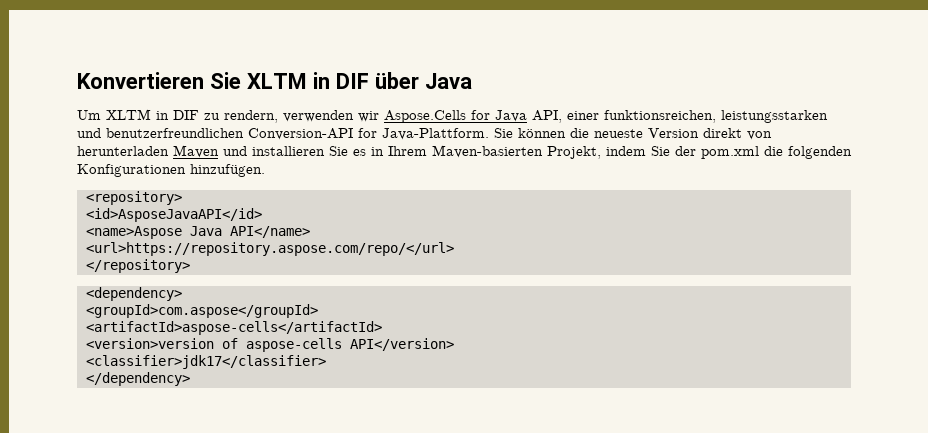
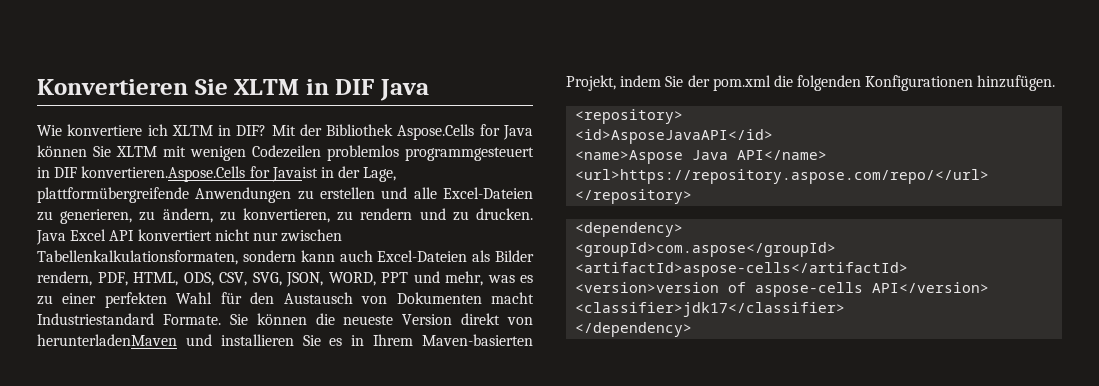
- Konvertieren Sie XLTM in DIF über Java
+ Konvertieren Sie XLTM in DIF Java
- Um XLTM in DIF zu rendern, verwenden wir Aspose.Cells for Java API, einer funktionsreichen, leistungsstarken und benutzerfreundlichen Conversion-API for Java-Plattform.
+ Wie konvertiere ich XLTM in DIF? Mit der Bibliothek Aspose.Cells for Java können Sie XLTM mit wenigen Codezeilen problemlos programmgesteuert in DIF konvertieren.Aspose.Cells for Javaist in der Lage, plattformübergreifende Anwendungen zu erstellen und alle Excel-Dateien zu generieren, zu ändern, zu konvertieren, zu rendern und zu drucken. Java Excel API konvertiert nicht nur zwischen Tabellenkalkulationsformaten, sondern kann auch Excel-Dateien als Bilder rendern, PDF, HTML, ODS, CSV, SVG, JSON, WORD, PPT und mehr, was es zu einer perfekten Wahl für den Austausch von Dokumenten macht Industriestandard Formate.
- Sie können die neueste Version direkt von herunterladen Maven und installieren Sie es in Ihrem Maven-basierten Projekt, indem Sie der pom.xml die folgenden Konfigurationen hinzufügen.
+ Sie können die neueste Version direkt von herunterladenMaven und installieren Sie es in Ihrem Maven-basierten Projekt, indem Sie der pom.xml die folgenden Konfigurationen hinzufügen.

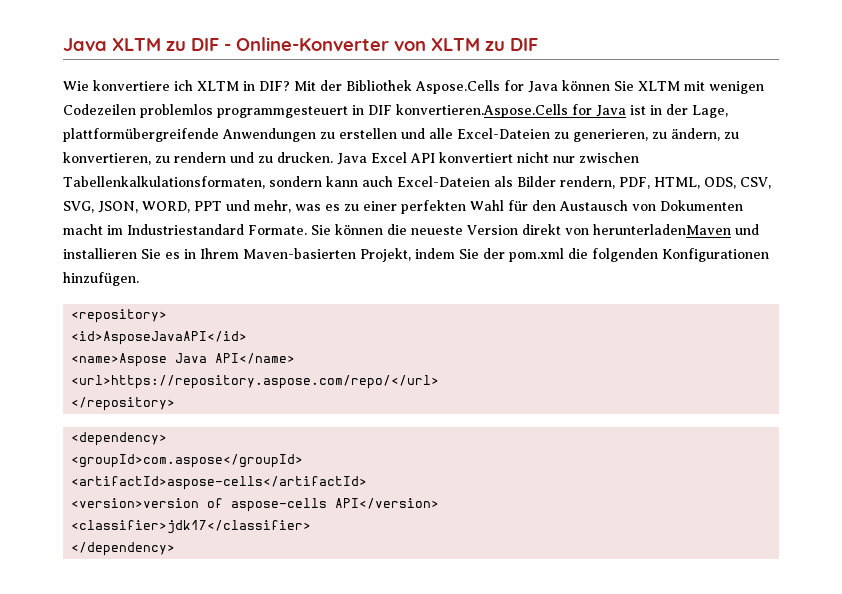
- Konvertieren Sie XLTM in DIF Java
+ Java XLTM zu DIF - Online-Konverter von XLTM zu DIF
- Mit der Bibliothek Aspose.Cells for Java können Sie XLTM mit wenigen Codezeilen problemlos programmgesteuert in DIF konvertieren.Aspose.Cells for Javaist in der Lage, plattformübergreifende Anwendungen zu erstellen und alle Excel-Dateien zu generieren, zu ändern, zu konvertieren, zu rendern und zu drucken.
+ Mit der Bibliothek Aspose.Cells for Java können Sie XLTM mit wenigen Codezeilen problemlos programmgesteuert in DIF konvertieren.Aspose.Cells for Java ist in der Lage, plattformübergreifende Anwendungen zu erstellen und alle Excel-Dateien zu generieren, zu ändern, zu konvertieren, zu rendern und zu drucken.
- Java Excel API konvertiert nicht nur zwischen Tabellenkalkulationsformaten, sondern kann auch Excel-Dateien als Bilder rendern, PDF, HTML, ODS, CSV, SVG, JSON, WORD, PPT und mehr, was es zu einer perfekten Wahl für den Austausch von Dokumenten macht Industriestandard Formate.
+ Java Excel API konvertiert nicht nur zwischen Tabellenkalkulationsformaten, sondern kann auch Excel-Dateien als Bilder rendern, PDF, HTML, ODS, CSV, SVG, JSON, WORD, PPT und mehr, was es zu einer perfekten Wahl für den Austausch von Dokumenten macht im Industriestandard Formate.

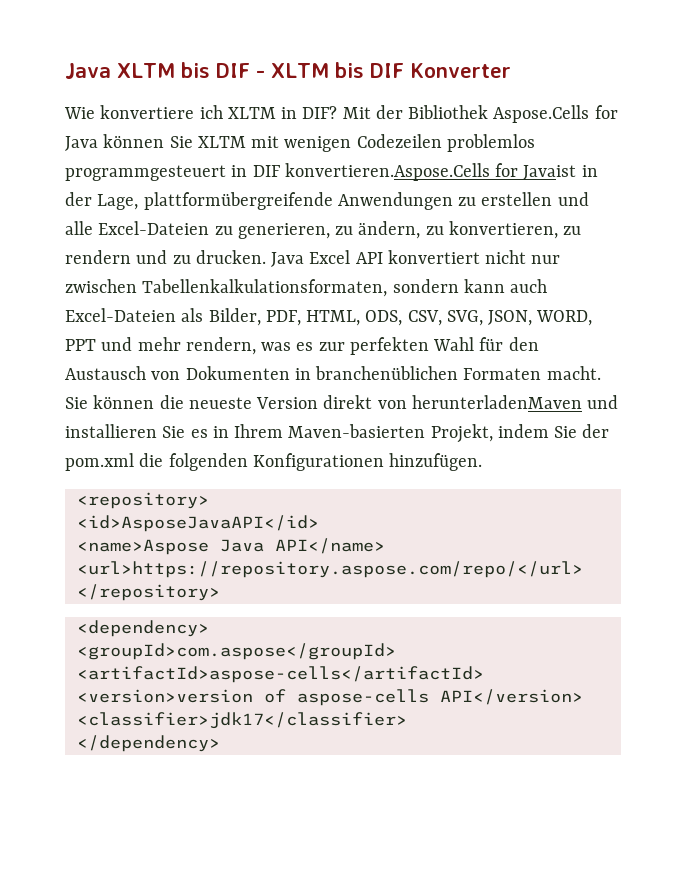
- Java XLTM zu DIF - Online-Konverter von XLTM zu DIF
+ Java XLTM bis DIF - XLTM bis DIF Konverter
- Mit der Bibliothek Aspose.Cells for Java können Sie XLTM mit wenigen Codezeilen problemlos programmgesteuert in DIF konvertieren.Aspose.Cells for Java ist in der Lage, plattformübergreifende Anwendungen zu erstellen und alle Excel-Dateien zu generieren, zu ändern, zu konvertieren, zu rendern und zu drucken.
+ Mit der Bibliothek Aspose.Cells for Java können Sie XLTM mit wenigen Codezeilen problemlos programmgesteuert in DIF konvertieren.Aspose.Cells for Javaist in der Lage, plattformübergreifende Anwendungen zu erstellen und alle Excel-Dateien zu generieren, zu ändern, zu konvertieren, zu rendern und zu drucken.
- Java Excel API konvertiert nicht nur zwischen Tabellenkalkulationsformaten, sondern kann auch Excel-Dateien als Bilder rendern, PDF, HTML, ODS, CSV, SVG, JSON, WORD, PPT und mehr, was es zu einer perfekten Wahl für den Austausch von Dokumenten macht im Industriestandard Formate.
+ Java Excel API konvertiert nicht nur zwischen Tabellenkalkulationsformaten, sondern kann auch Excel-Dateien als Bilder, PDF, HTML, ODS, CSV, SVG, JSON, WORD, PPT und mehr rendern, was es zur perfekten Wahl für den Austausch von Dokumenten in branchenüblichen Formaten macht.

